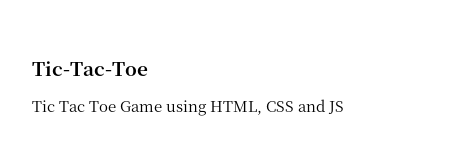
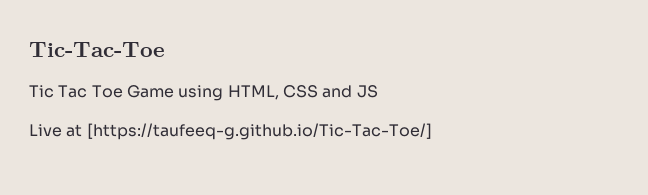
+ Live at [https://taufeeq-g.github.io/Tic-Tac-Toe/]

